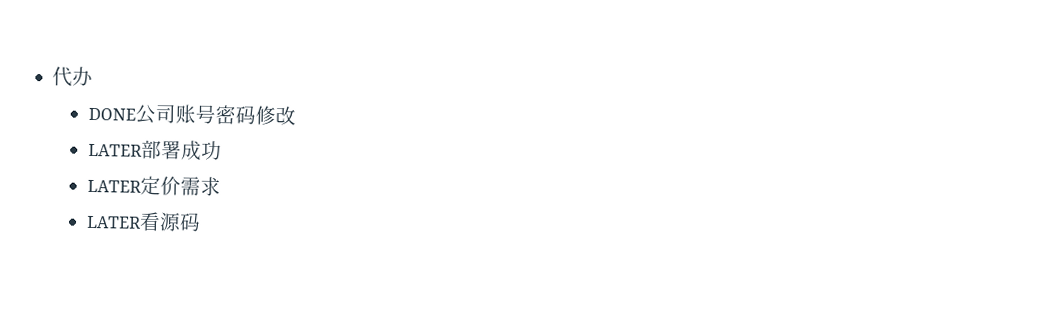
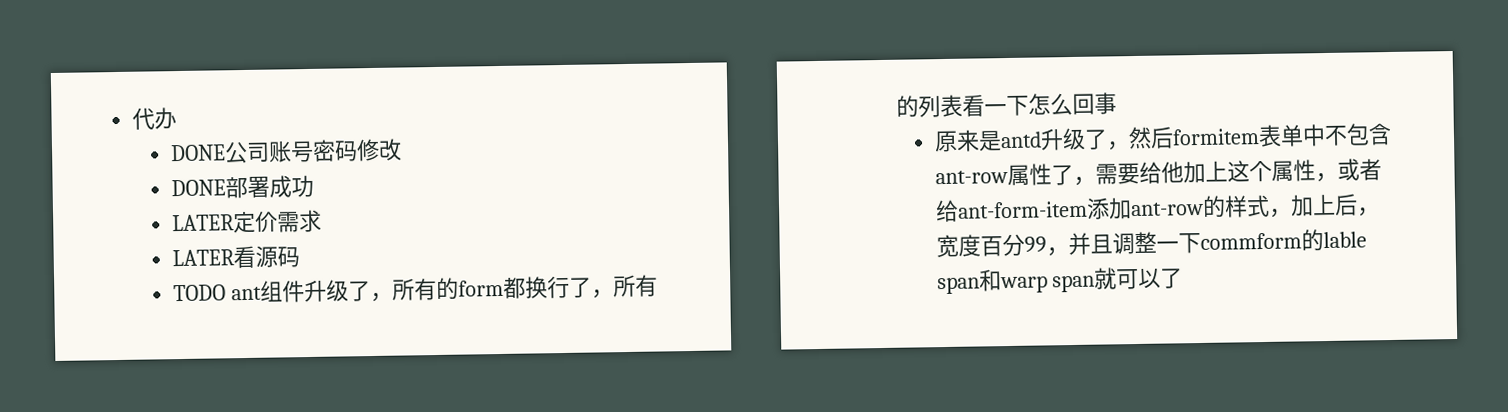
- LATER部署成功
+ DONE部署成功
+ TODO ant组件升级了，所有的form都换行了，所有的列表看一下怎么回事
+ 原来是antd升级了，然后formitem表单中不包含ant-row属性了，需要给他加上这个属性，或者给ant-form-item添加ant-row的样式，加上后，宽度百分99，并且调整一下commform的lable span和warp span就可以了

